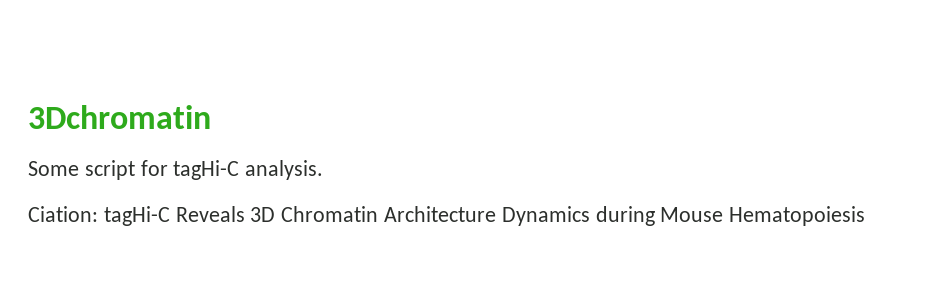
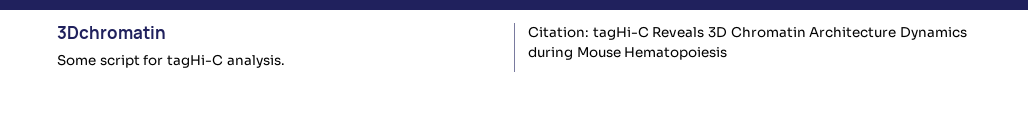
- Ciation: tagHi-C Reveals 3D Chromatin Architecture Dynamics during Mouse Hematopoiesis
+ Citation: tagHi-C Reveals 3D Chromatin Architecture Dynamics during Mouse Hematopoiesis

